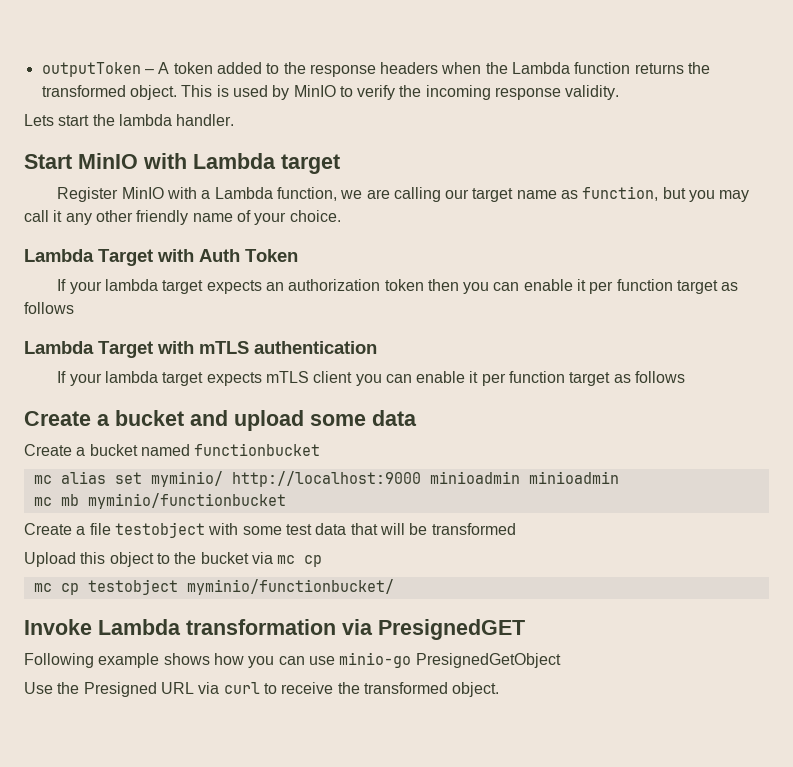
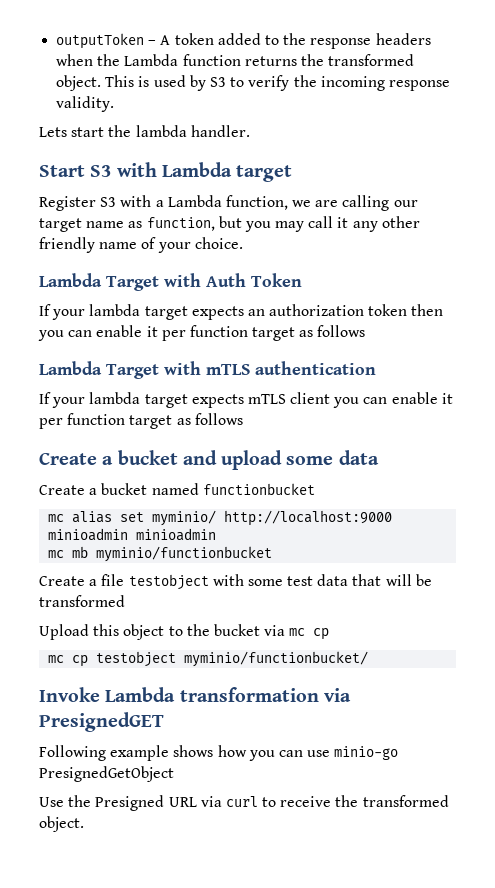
- This is used by MinIO to verify the incoming response validity.
+ This is used by S3 to verify the incoming response validity.
- Start MinIO with Lambda target
+ Start S3 with Lambda target
- Register MinIO with a Lambda function, we are calling our target name as function, but you may call it any other friendly name of your choice.
+ Register S3 with a Lambda function, we are calling our target name as function, but you may call it any other friendly name of your choice.

